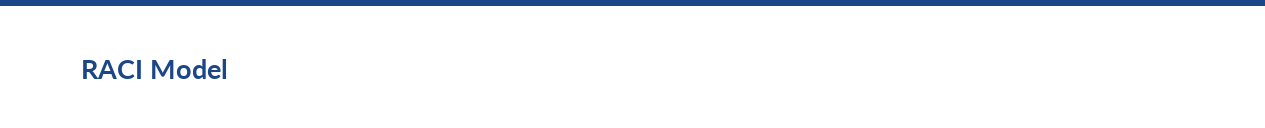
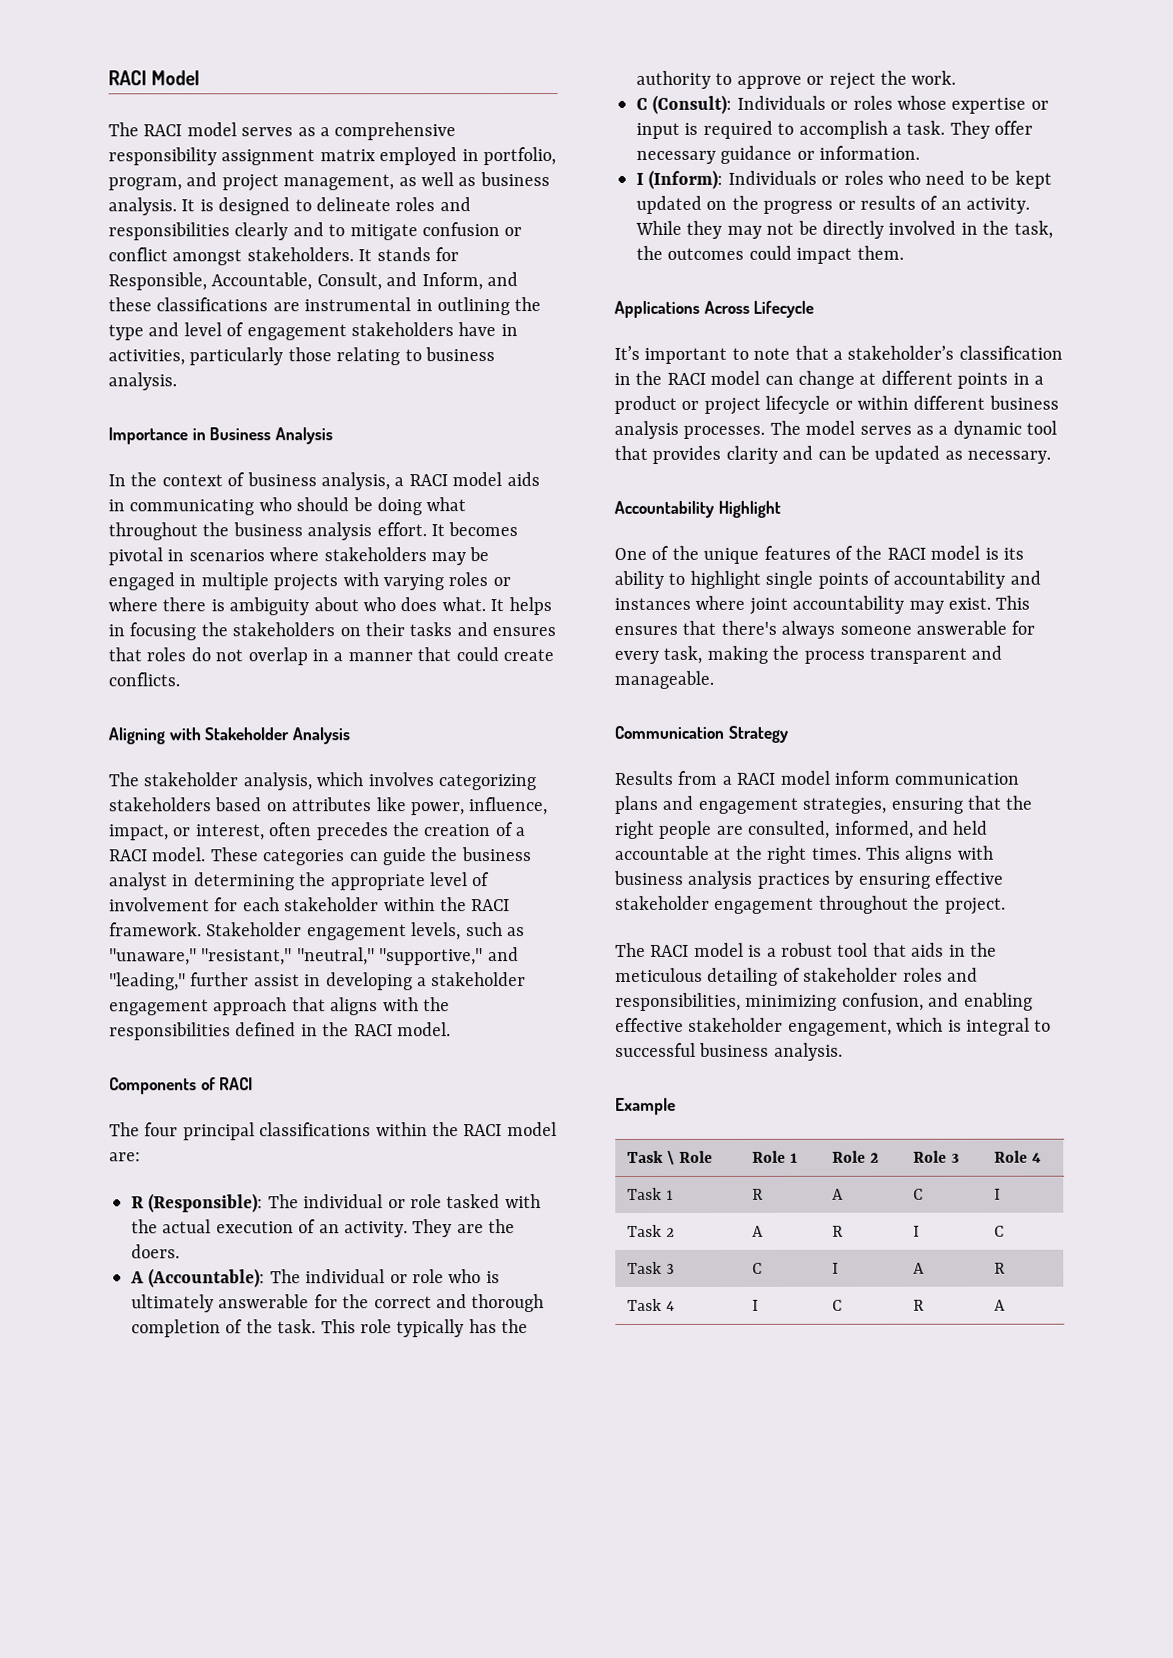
+ The RACI model serves as a comprehensive responsibility assignment matrix employed in portfolio, program, and project management, as well as business analysis. It is designed to delineate roles and responsibilities clearly and to mitigate confusion or conflict amongst stakeholders. It stands for Responsible, Accountable, Consult, and Inform, and these classifications are instrumental in outlining the type and level of engagement stakeholders have in activities, particularly those relating to business analysis.
+ Importance in Business Analysis
+ In the context of business analysis, a RACI model aids in communicating who should be doing what throughout the business analysis effort. It becomes pivotal in scenarios where stakeholders may be engaged in multiple projects with varying roles or where there is ambiguity about who does what. It helps in focusing the stakeholders on their tasks and ensures that roles do not overlap in a manner that could create conflicts.
+ Aligning with Stakeholder Analysis
+ The stakeholder analysis, which involves categorizing stakeholders based on attributes like power, influence, impact, or interest, often precedes the creation of a RACI model. These categories can guide the business analyst in determining the appropriate level of involvement for each stakeholder within the RACI framework. Stakeholder engagement levels, such as "unaware," "resistant," "neutral," "supportive," and "leading," further assist in developing a stakeholder engagement approach that aligns with the responsibilities defined in the RACI model.
+ Components of RACI
+ The four principal classifications within the RACI model are:
+ R (Responsible): The individual or role tasked with the actual execution of an activity. They are the doers.
+ A (Accountable): The individual or role who is ultimately answerable for the correct and thorough completion of the task. This role typically has the authority to approve or reject the work.
+ C (Consult): Individuals or roles whose expertise or input is required to accomplish a task. They offer necessary guidance or information.
+ I (Inform): Individuals or roles who need to be kept updated on the progress or results of an activity. While they may not be directly involved in the task, the outcomes could impact them.
+ Applications Across Lifecycle
+ It’s important to note that a stakeholder’s classification in the RACI model can change at different points in a product or project lifecycle or within different business analysis processes. The model serves as a dynamic tool that provides clarity and can be updated as necessary.
+ Accountability Highlight
+ One of the unique features of the RACI model is its ability to highlight single points of accountability and instances where joint accountability may exist. This ensures that there's always someone answerable for every task, making the process transparent and manageable.
+ Communication Strategy
+ Results from a RACI model inform communication plans and engagement strategies, ensuring that the right people are consulted, informed, and held accountable at the right times. This aligns with business analysis practices by ensuring effective stakeholder engagement throughout the project.
+ The RACI model is a robust tool that aids in the meticulous detailing of stakeholder roles and responsibilities, minimizing confusion, and enabling effective stakeholder engagement, which is integral to successful business analysis.
+ Example
+ Task \ Role | Role 1 | Role 2 | Role 3 | Role 4
+ Task 1 | R | A | C | I
+ Task 2 | A | R | I | C
+ Task 3 | C | I | A | R
+ Task 4 | I | C | R | A

